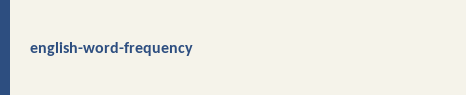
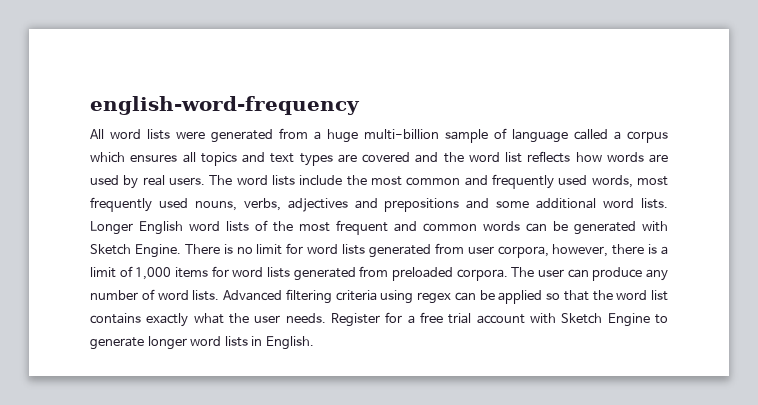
+ All word lists were generated from a huge multi-billion sample of language called a corpus which ensures all topics and text types are covered and the word list reflects how words are used by real users. The word lists include the most common and frequently used words, most frequently used nouns, verbs, adjectives and prepositions and some additional word lists. Longer English word lists of the most frequent and common words can be generated with Sketch Engine. There is no limit for word lists generated from user corpora, however, there is a limit of 1,000 items for word lists generated from preloaded corpora. The user can produce any number of word lists. Advanced filtering criteria using regex can be applied so that the word list contains exactly what the user needs. Register for a free trial account with Sketch Engine to generate longer word lists in English.

